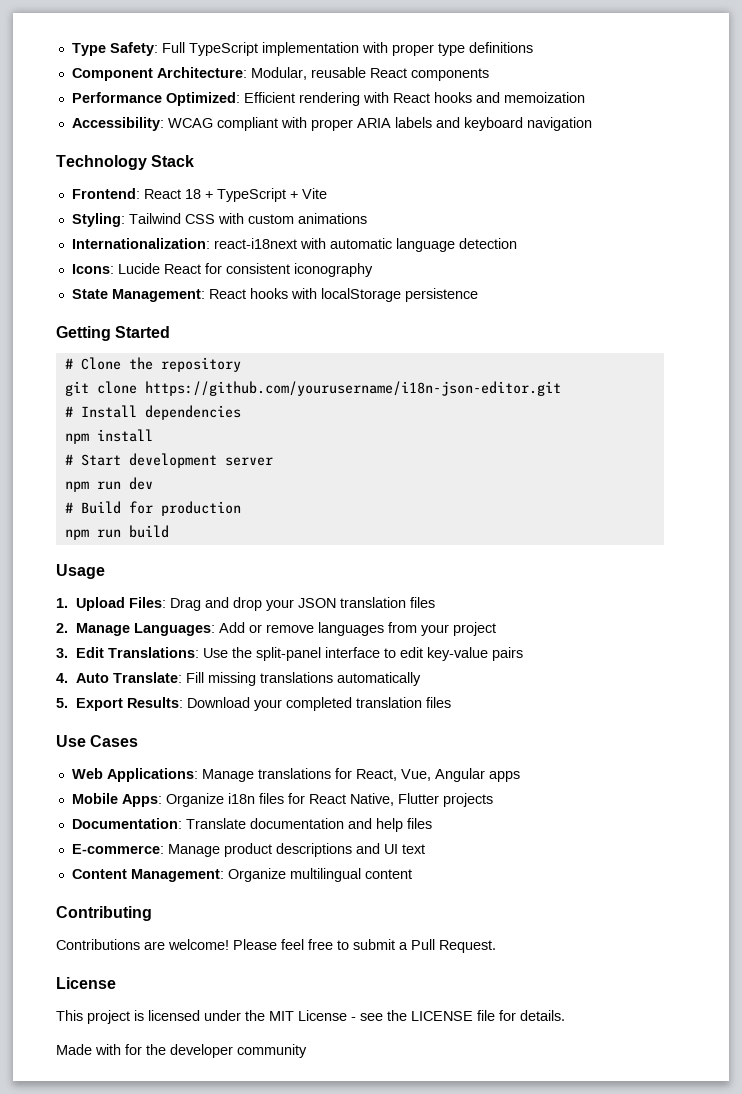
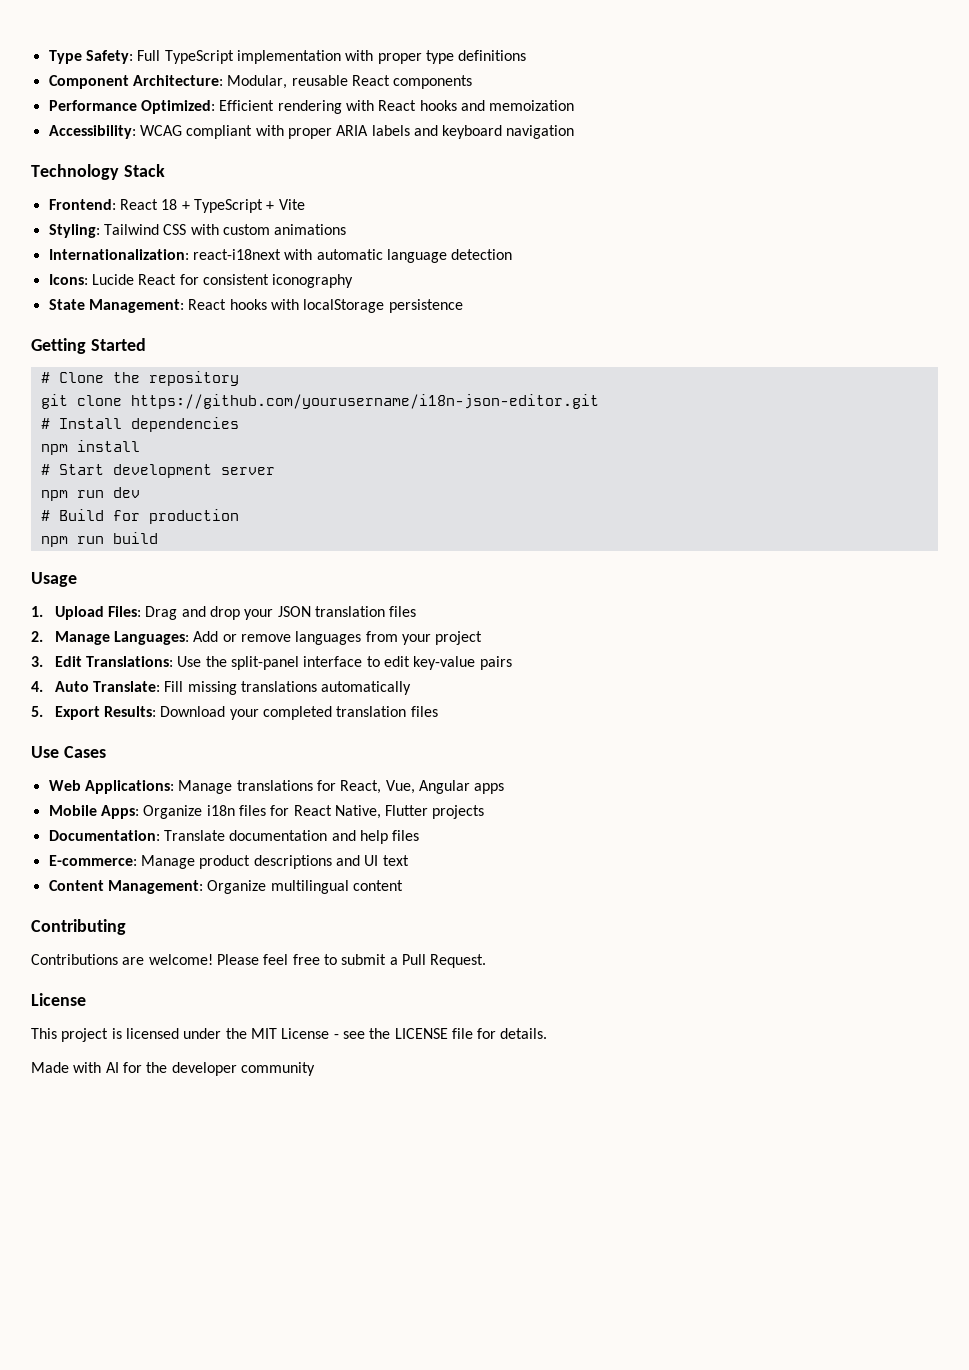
- Made with for the developer community
+ Made with AI for the developer community

